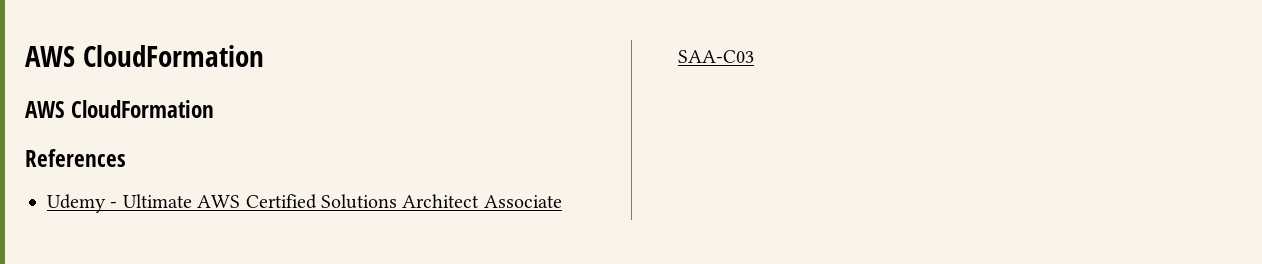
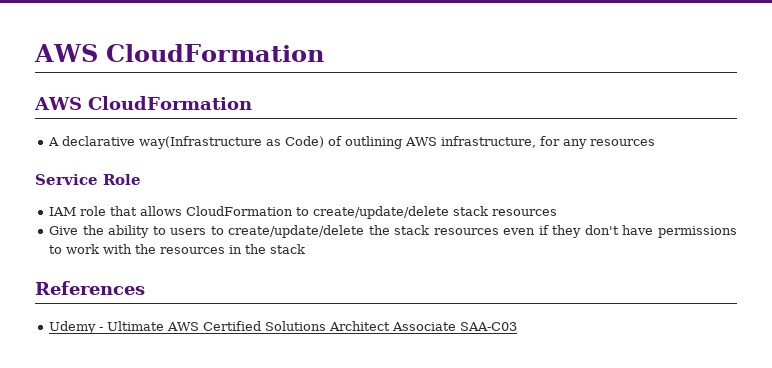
+ A declarative way(Infrastructure as Code) of outlining AWS infrastructure, for any resources
+ Service Role
+ IAM role that allows CloudFormation to create/update/delete stack resources
+ Give the ability to users to create/update/delete the stack resources even if they don't have permissions to work with the resources in the stack

